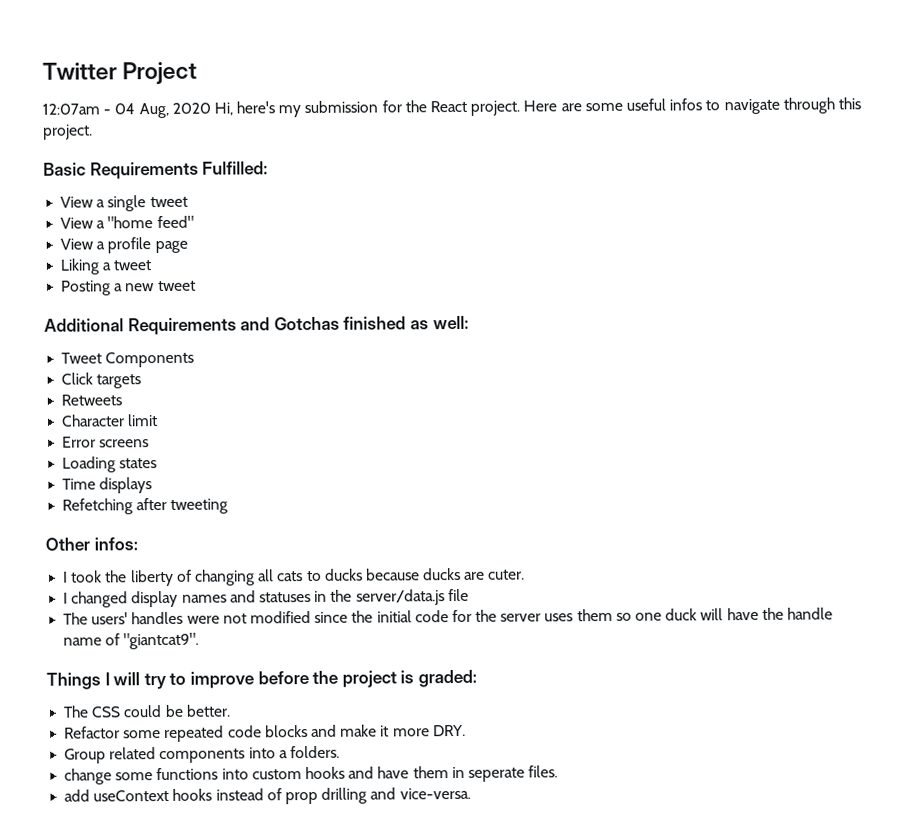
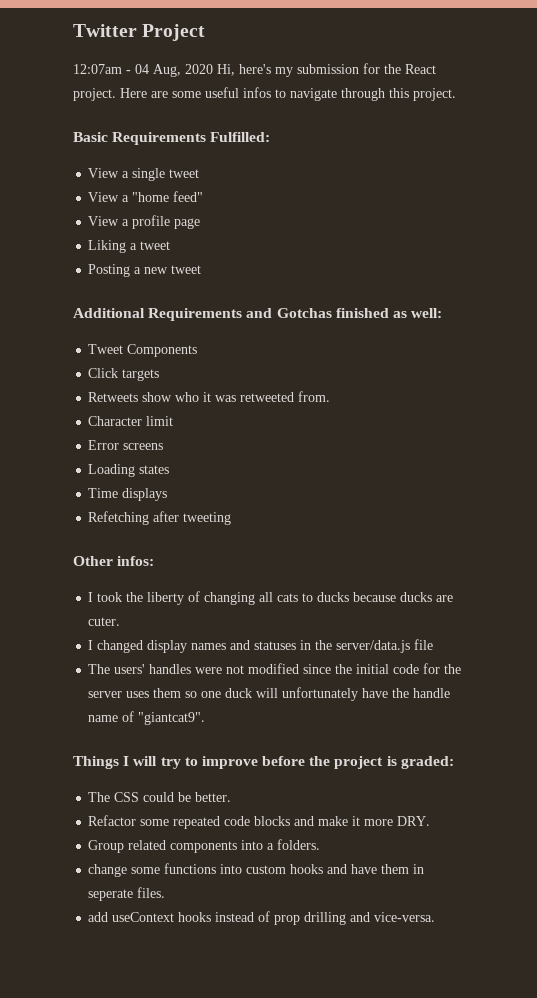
- Retweets
+ Retweets show who it was retweeted from.
- The users' handles were not modified since the initial code for the server uses them so one duck will have the handle name of "giantcat9".
+ The users' handles were not modified since the initial code for the server uses them so one duck will unfortunately have the handle name of "giantcat9".

